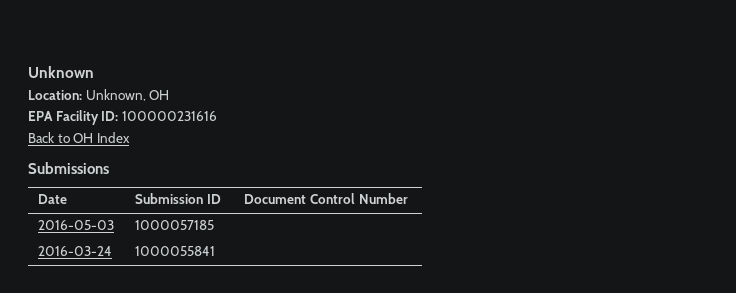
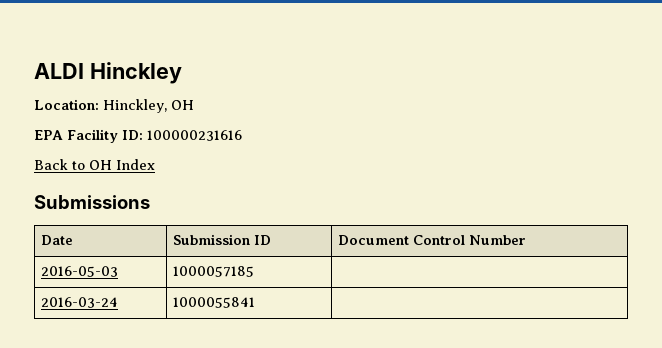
- Unknown
+ ALDI Hinckley
- Location: Unknown, OH
+ Location: Hinckley, OH

